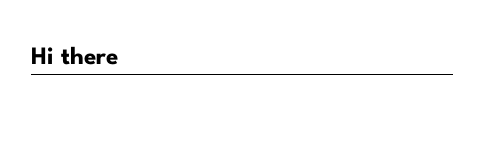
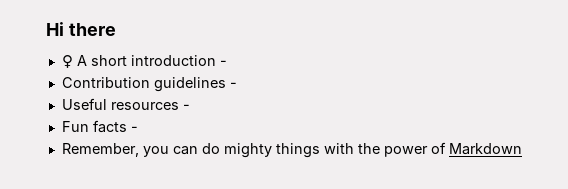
+ ♀ A short introduction -
+ Contribution guidelines -
+ Useful resources -
+ Fun facts -
+ Remember, you can do mighty things with the power of Markdown

